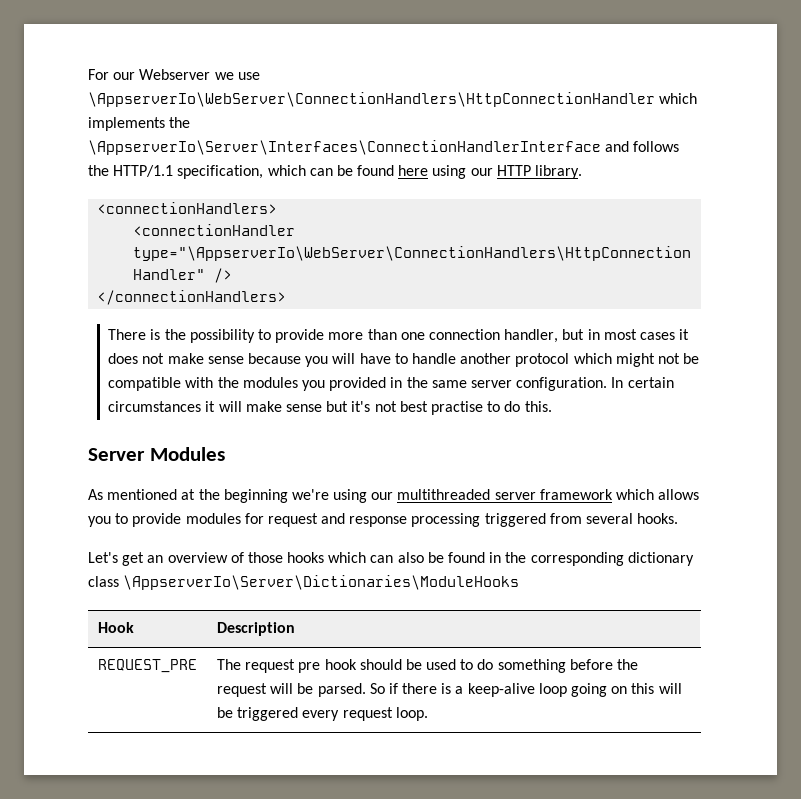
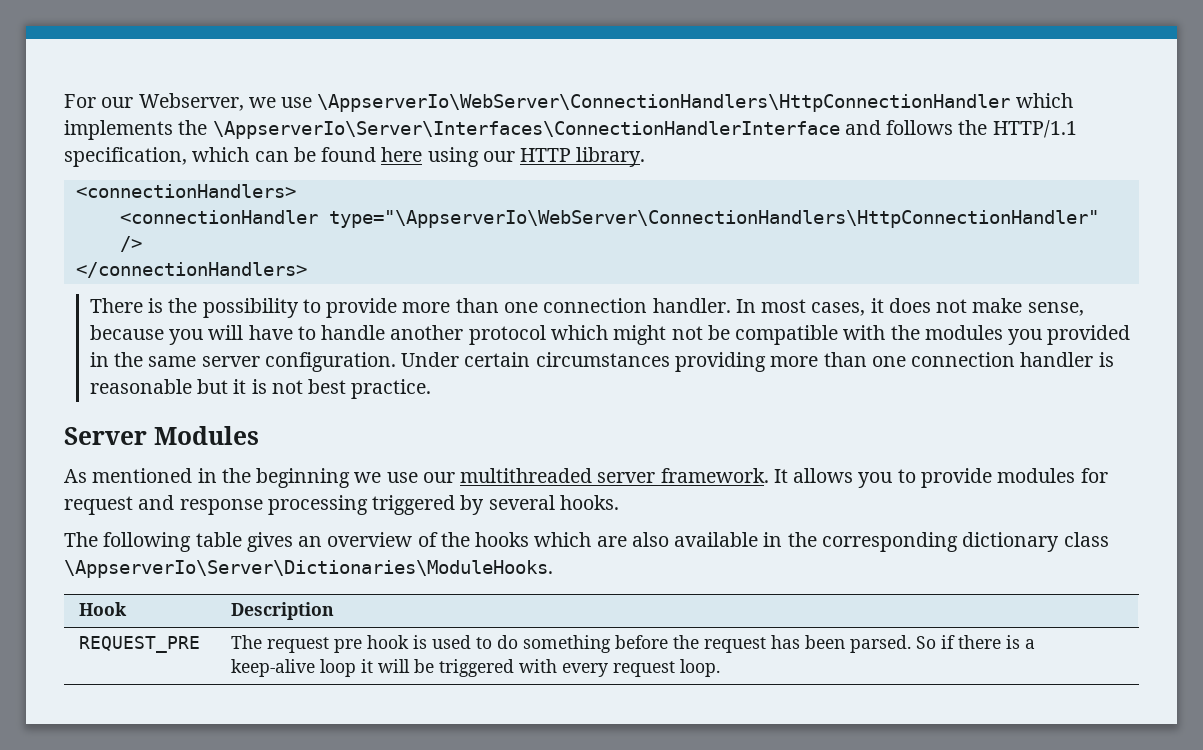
- For our Webserver we use \AppserverIo\WebServer\ConnectionHandlers\HttpConnectionHandler which implements the \AppserverIo\Server\Interfaces\ConnectionHandlerInterface and follows the HTTP/1.1 specification, which can be found here using our HTTP library.
+ For our Webserver, we use \AppserverIo\WebServer\ConnectionHandlers\HttpConnectionHandler which implements the \AppserverIo\Server\Interfaces\ConnectionHandlerInterface and follows the HTTP/1.1 specification, which can be found here using our HTTP library.
- There is the possibility to provide more than one connection handler, but in most cases it does not make sense because you will have to handle another protocol which might not be compatible with the modules you provided in the same server configuration.
+ There is the possibility to provide more than one connection handler. In most cases, it does not make sense, because you will have to handle another protocol which might not be compatible with the modules you provided in the same server configuration.
- In certain circumstances it will make sense but it's not best practise to do this.
+ Under certain circumstances providing more than one connection handler is reasonable but it is not best practice.
- As mentioned at the beginning we're using our multithreaded server framework which allows you to provide modules for request and response processing triggered from several hooks.
+ As mentioned in the beginning we use our multithreaded server framework. It allows you to provide modules for request and response processing triggered by several hooks.
- Let's get an overview of those hooks which can also be found in the corresponding dictionary class \AppserverIo\Server\Dictionaries\ModuleHooks
+ The following table gives an overview of the hooks which are also available in the corresponding dictionary class \AppserverIo\Server\Dictionaries\ModuleHooks.
- REQUEST_PRE | The request pre hook should be used to do something before the request will be parsed. So if there is a keep-alive loop going on this will be triggered every request loop.
+ REQUEST_PRE | The request pre hook is used to do something before the request has been parsed. So if there is a keep-alive loop it will be triggered with every request loop.

